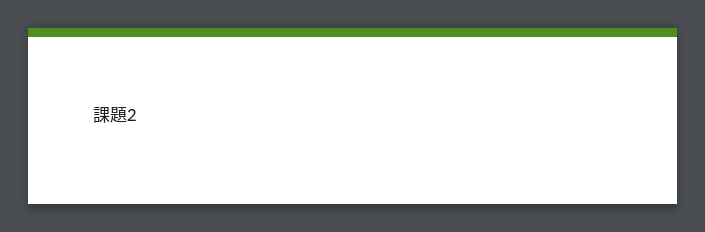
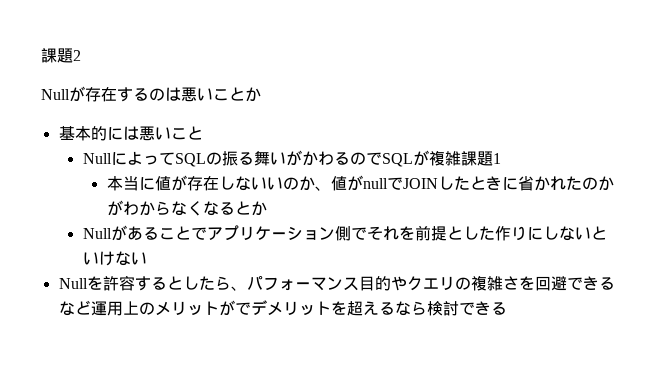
+ Nullが存在するのは悪いことか
+ 基本的には悪いこと
+ NullによってSQLの振る舞いがかわるのでSQLが複雑課題1
+ 本当に値が存在しないいのか、値がnullでJOINしたときに省かれたのかがわからなくなるとか
+ Nullがあることでアプリケーション側でそれを前提とした作りにしないといけない
+ Nullを許容するとしたら、パフォーマンス目的やクエリの複雑さを回避できるなど運用上のメリットがでデメリットを超えるなら検討できる

